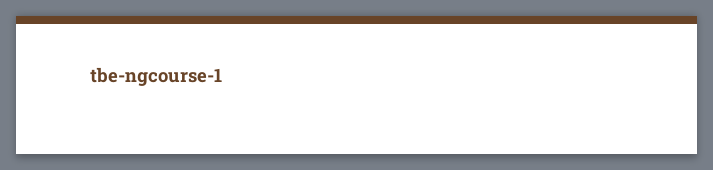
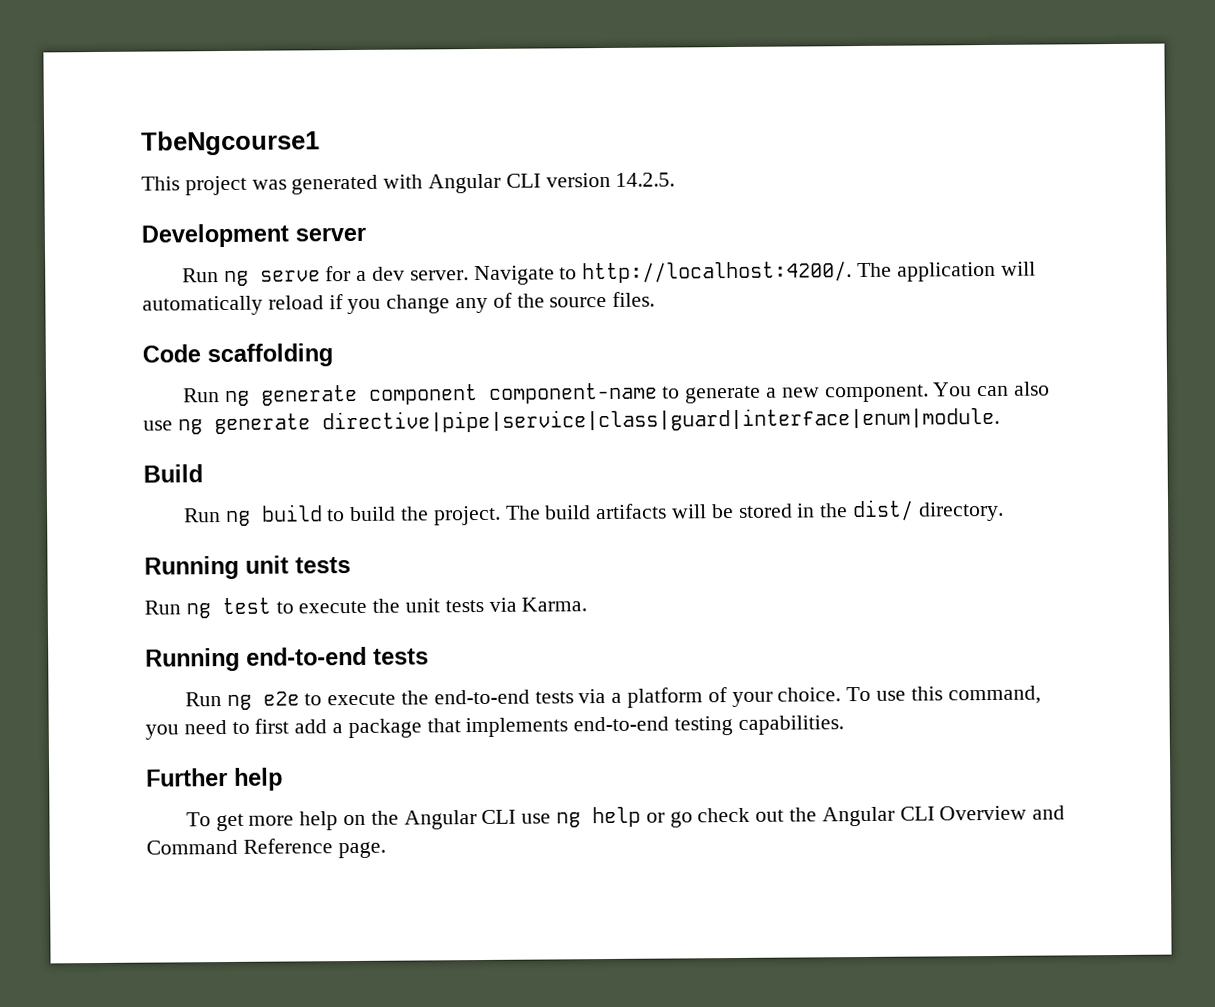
- tbe-ngcourse-1
+ TbeNgcourse1
+ This project was generated with Angular CLI version 14.2.5.
+ Development server
+ Run ng serve for a dev server. Navigate to http://localhost:4200/. The application will automatically reload if you change any of the source files.
+ Code scaffolding
+ Run ng generate component component-name to generate a new component. You can also use ng generate directive|pipe|service|class|guard|interface|enum|module.
+ Build
+ Run ng build to build the project. The build artifacts will be stored in the dist/ directory.
+ Running unit tests
+ Run ng test to execute the unit tests via Karma.
+ Running end-to-end tests
+ Run ng e2e to execute the end-to-end tests via a platform of your choice. To use this command, you need to first add a package that implements end-to-end testing capabilities.
+ Further help
+ To get more help on the Angular CLI use ng help or go check out the Angular CLI Overview and Command Reference page.

